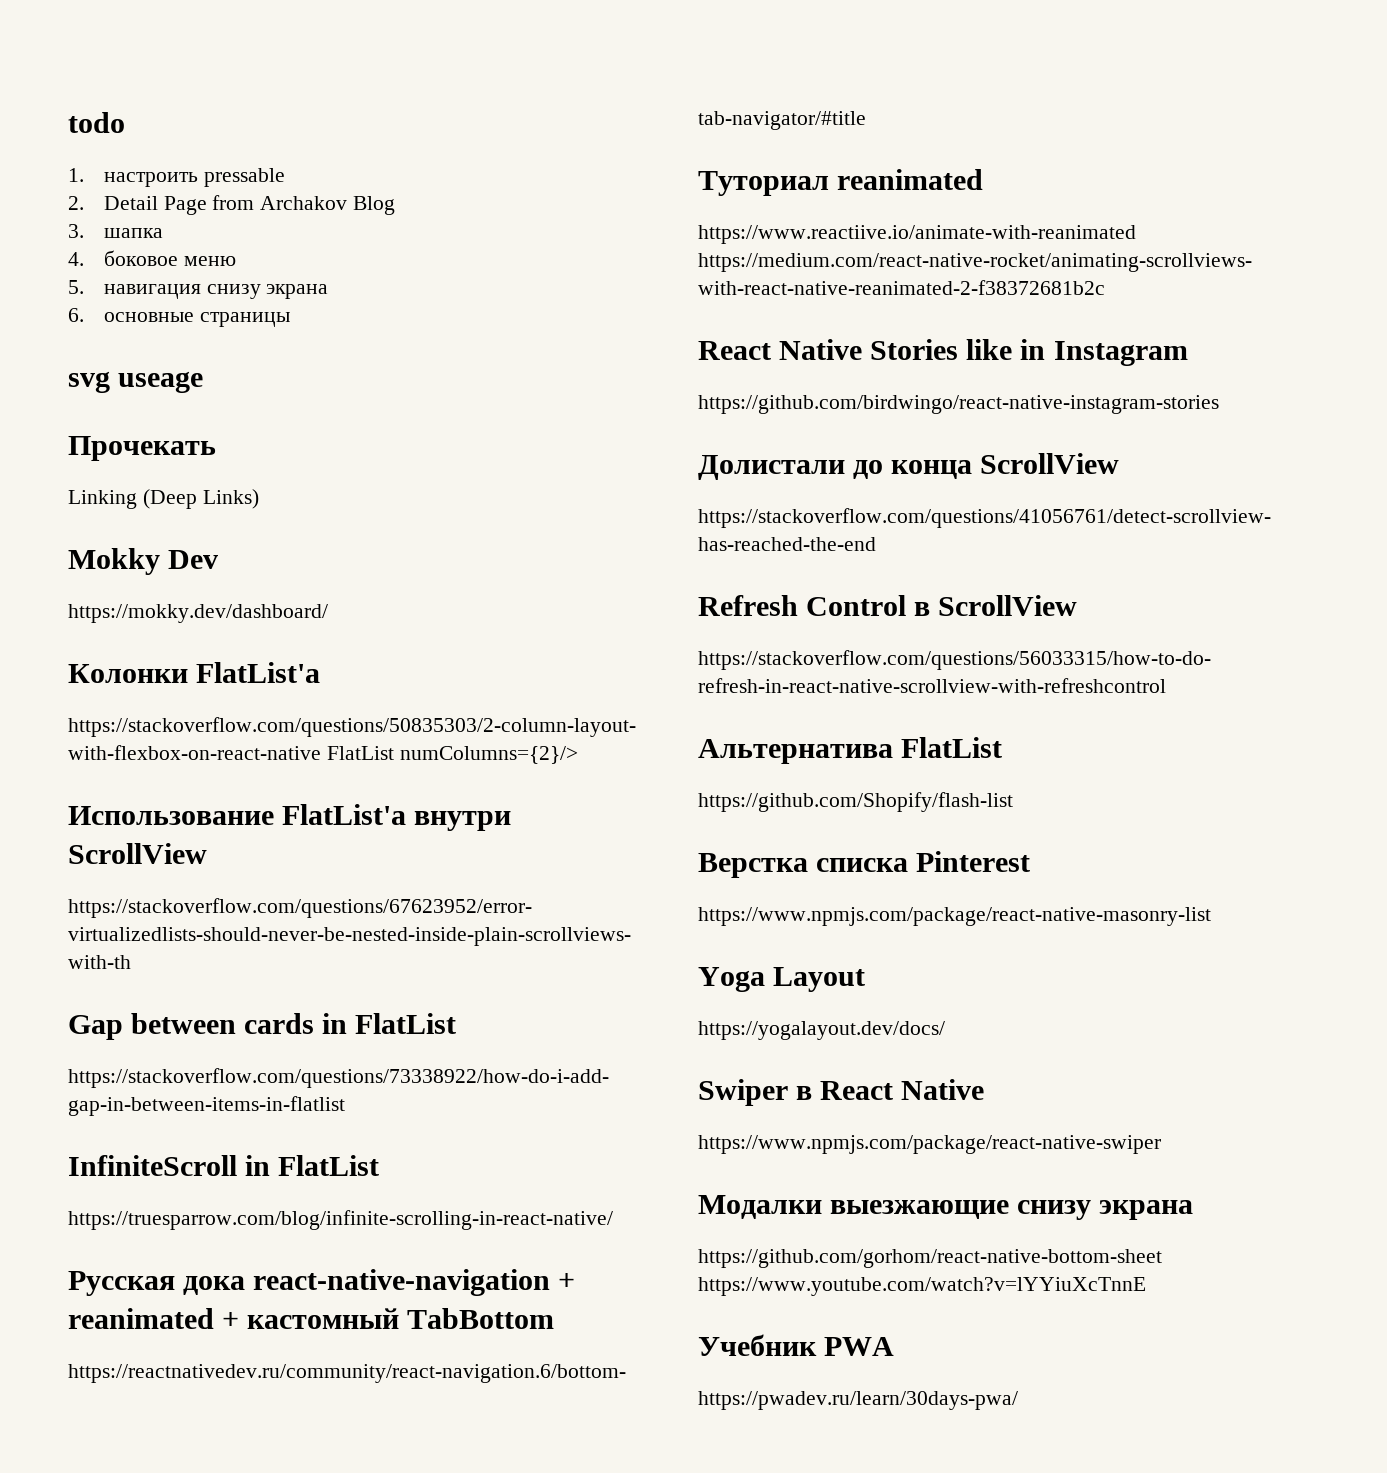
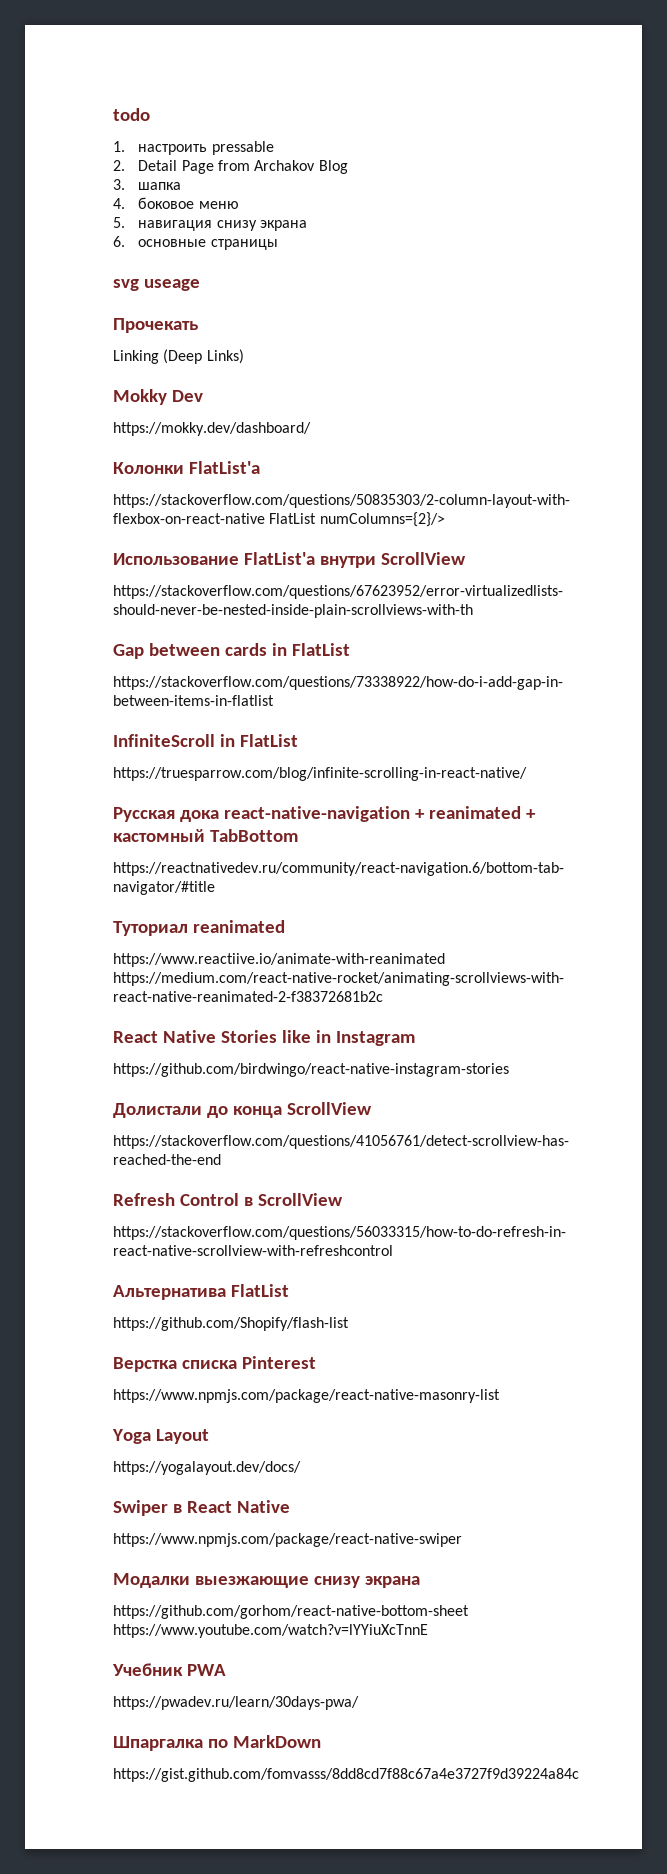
+ Шпаргалка по MarkDown
+ https://gist.github.com/fomvasss/8dd8cd7f88c67a4e3727f9d39224a84c

